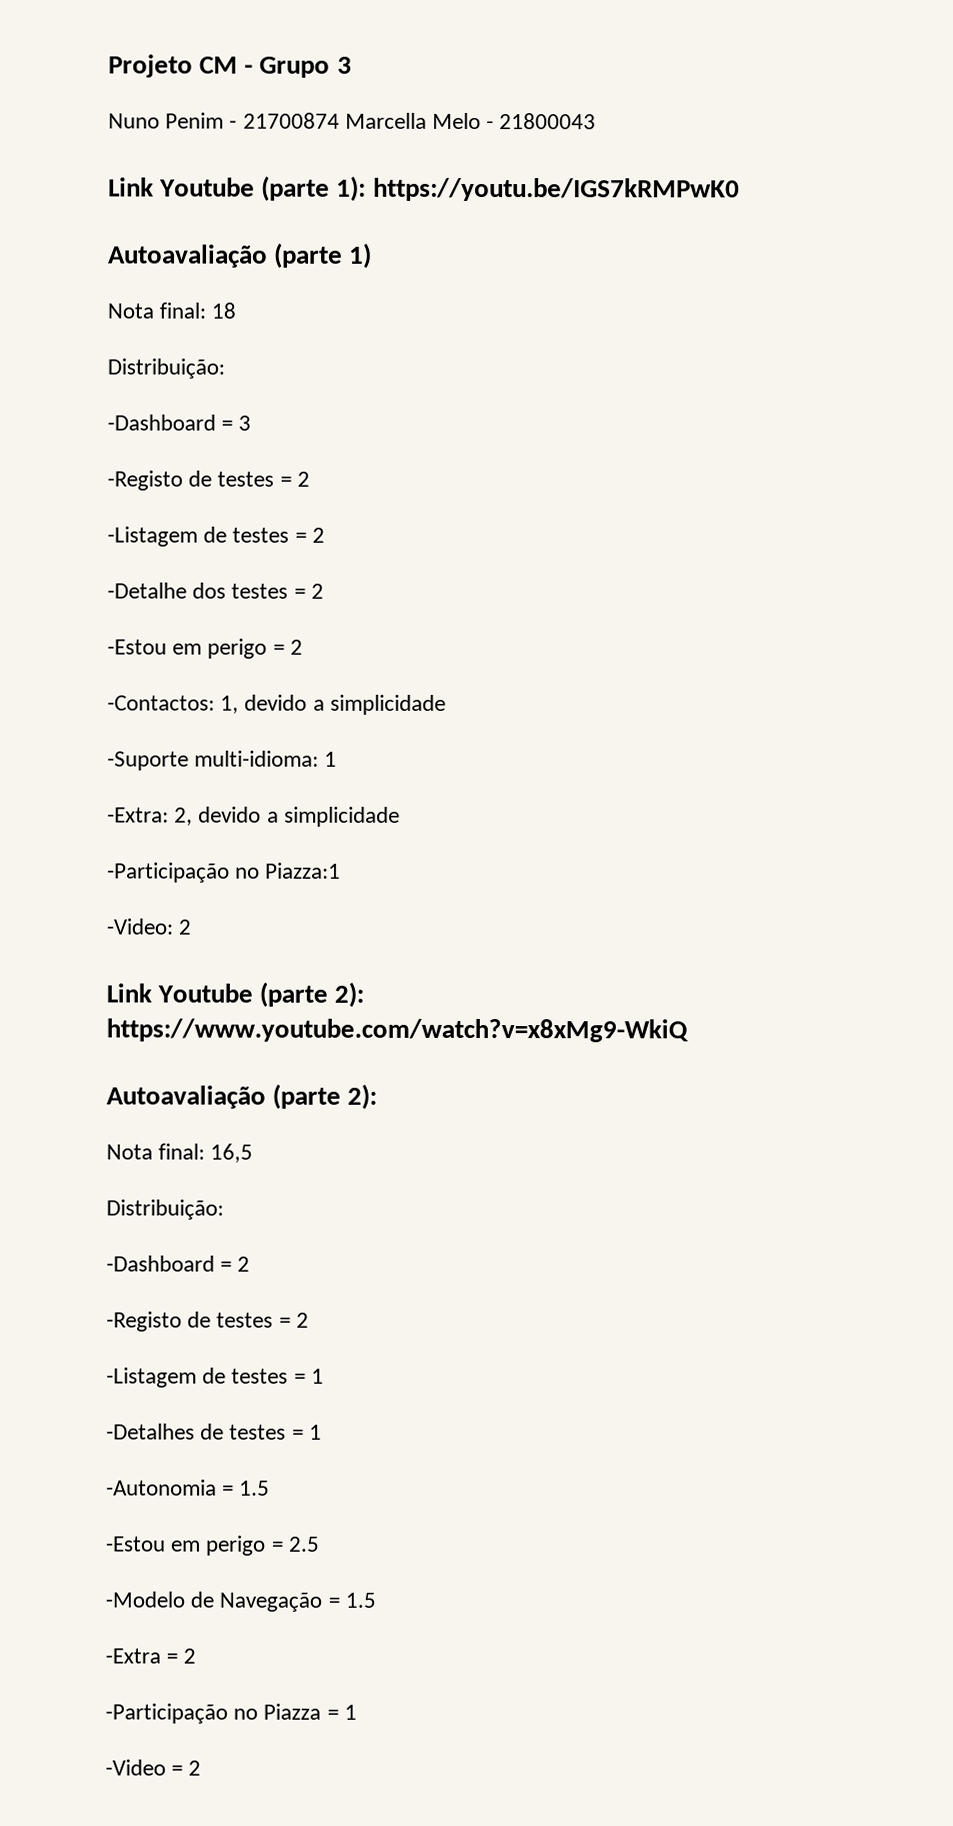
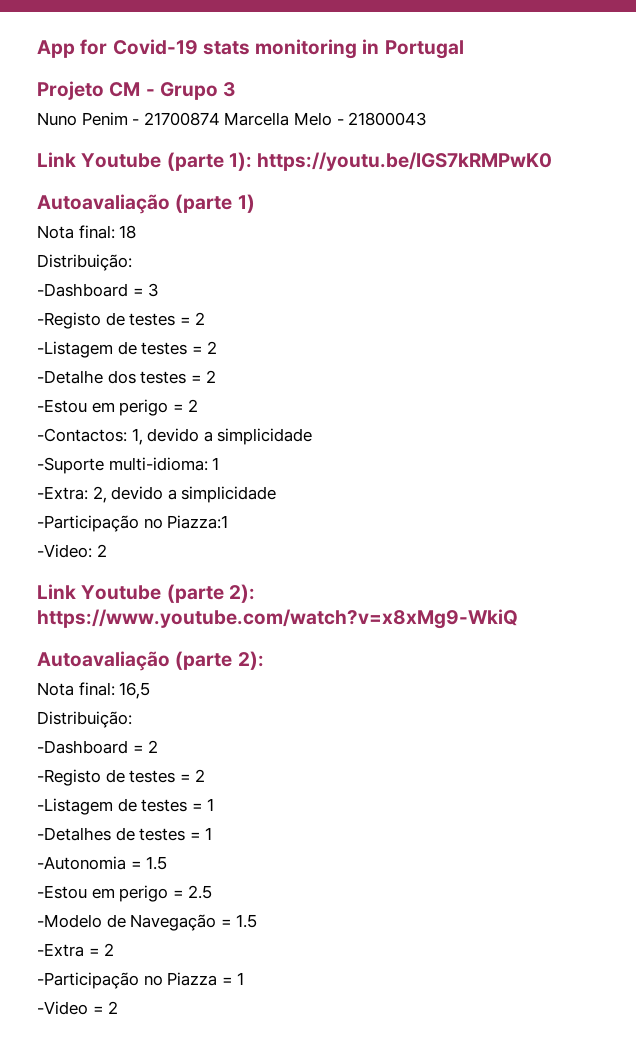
+ App for Covid-19 stats monitoring in Portugal

